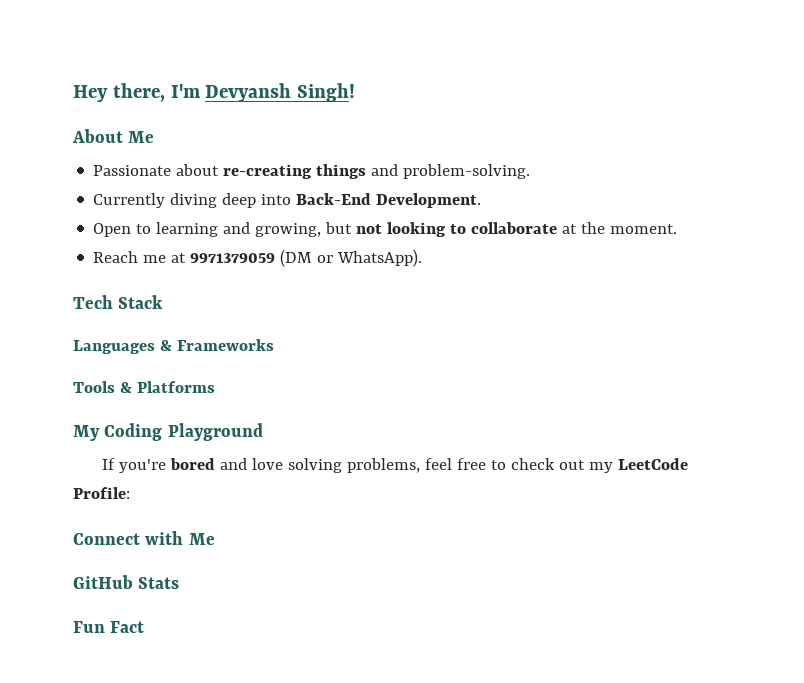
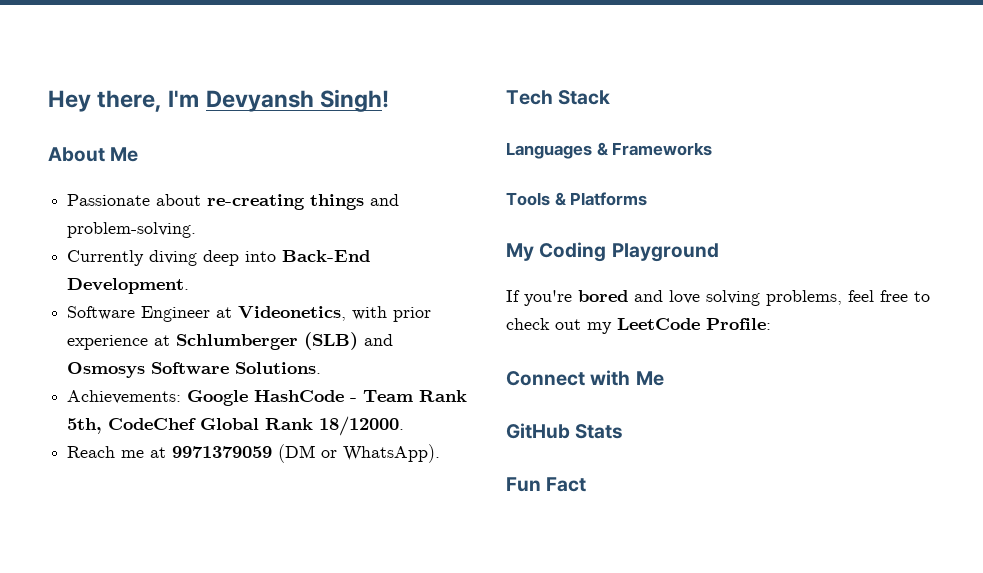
- Open to learning and growing, but not looking to collaborate at the moment.
+ Software Engineer at Videonetics, with prior experience at Schlumberger (SLB) and Osmosys Software Solutions.
+ Achievements: Google HashCode - Team Rank 5th, CodeChef Global Rank 18/12000.

